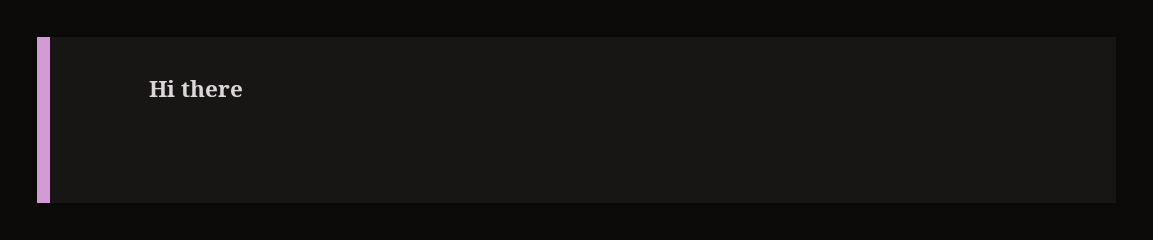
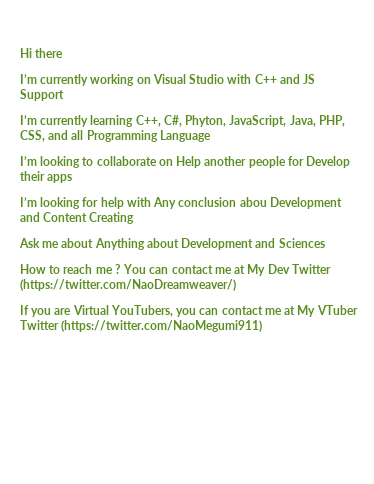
+ I’m currently working on Visual Studio with C++ and JS Support
+ I’m currently learning C++, C#, Phyton, JavaScript, Java, PHP, CSS, and all Programming Language
+ I’m looking to collaborate on Help another people for Develop their apps
+ I’m looking for help with Any conclusion abou Development and Content Creating
+ Ask me about Anything about Development and Sciences
+ How to reach me ? You can contact me at My Dev Twitter (https://twitter.com/NaoDreamweaver/)
+ If you are Virtual YouTubers, you can contact me at My VTuber Twitter (https://twitter.com/NaoMegumi911)

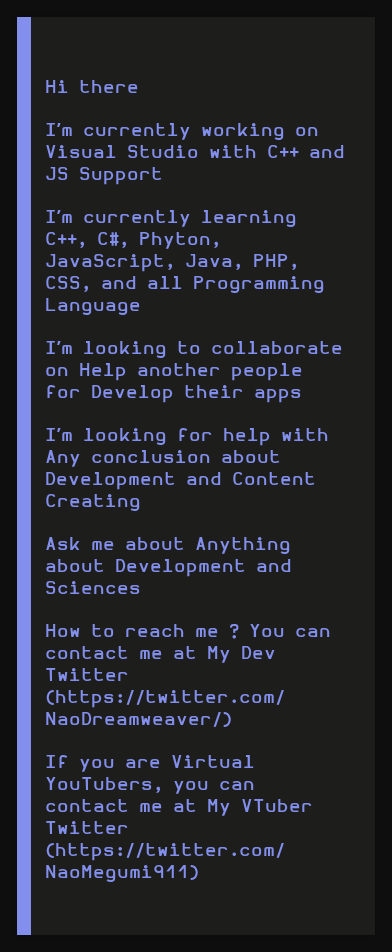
- I’m looking for help with Any conclusion abou Development and Content Creating
+ I’m looking for help with Any conclusion about Development and Content Creating

